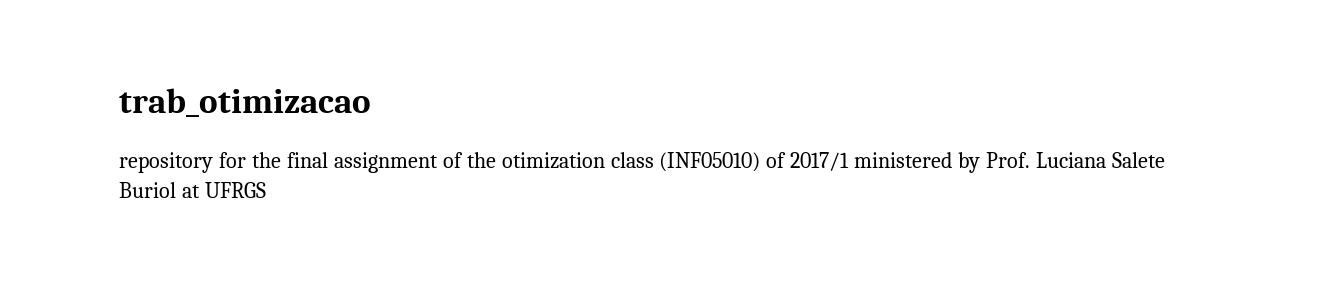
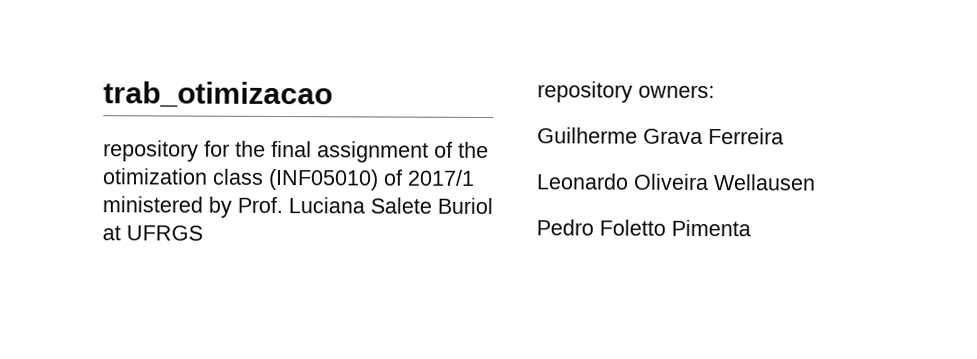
+ repository owners:
+ Guilherme Grava Ferreira
+ Leonardo Oliveira Wellausen
+ Pedro Foletto Pimenta

